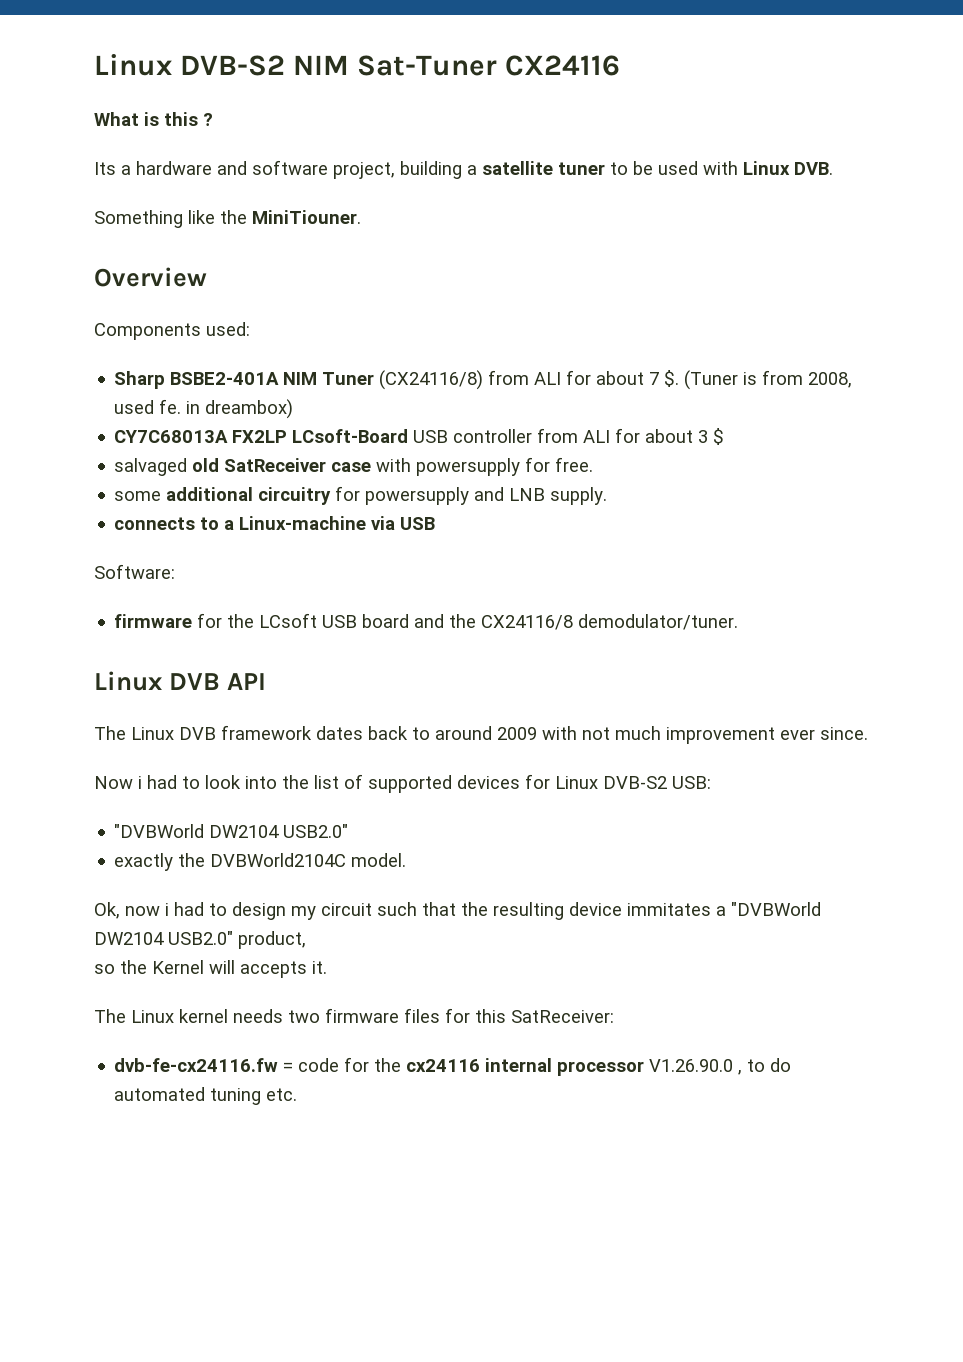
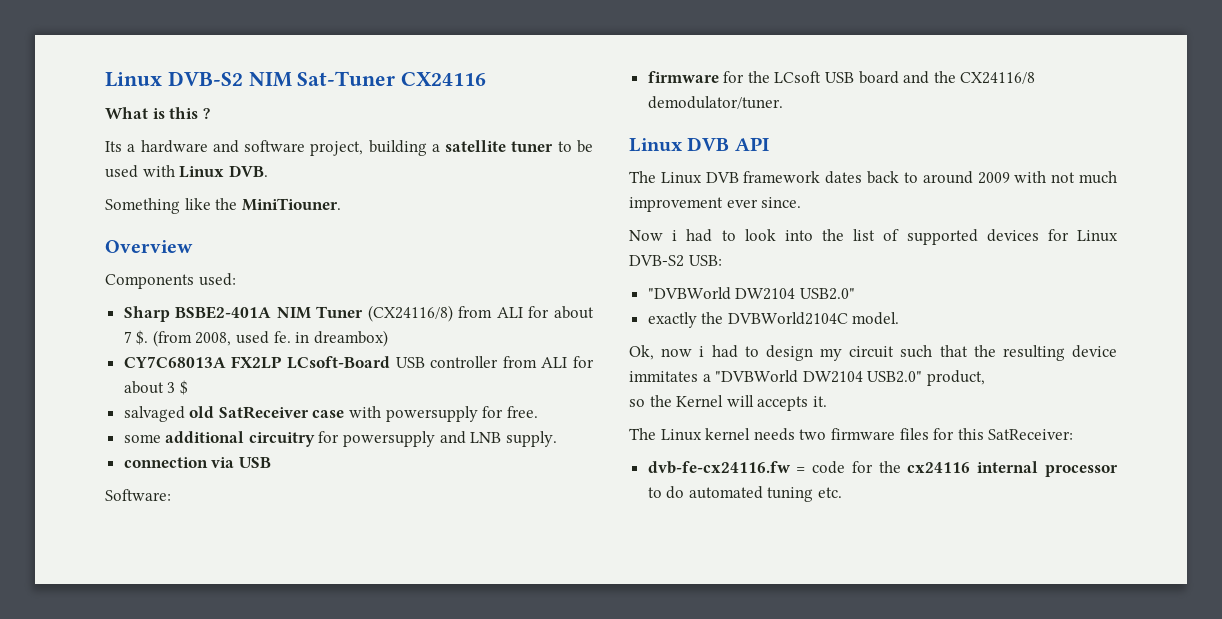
- (Tuner is from 2008, used fe. in dreambox)
+ (from 2008, used fe. in dreambox)
- connects to a Linux-machine via USB
+ connection via USB
- dvb-fe-cx24116.fw = code for the cx24116 internal processor V1.26.90.0 , to do automated tuning etc.
+ dvb-fe-cx24116.fw = code for the cx24116 internal processor to do automated tuning etc.

